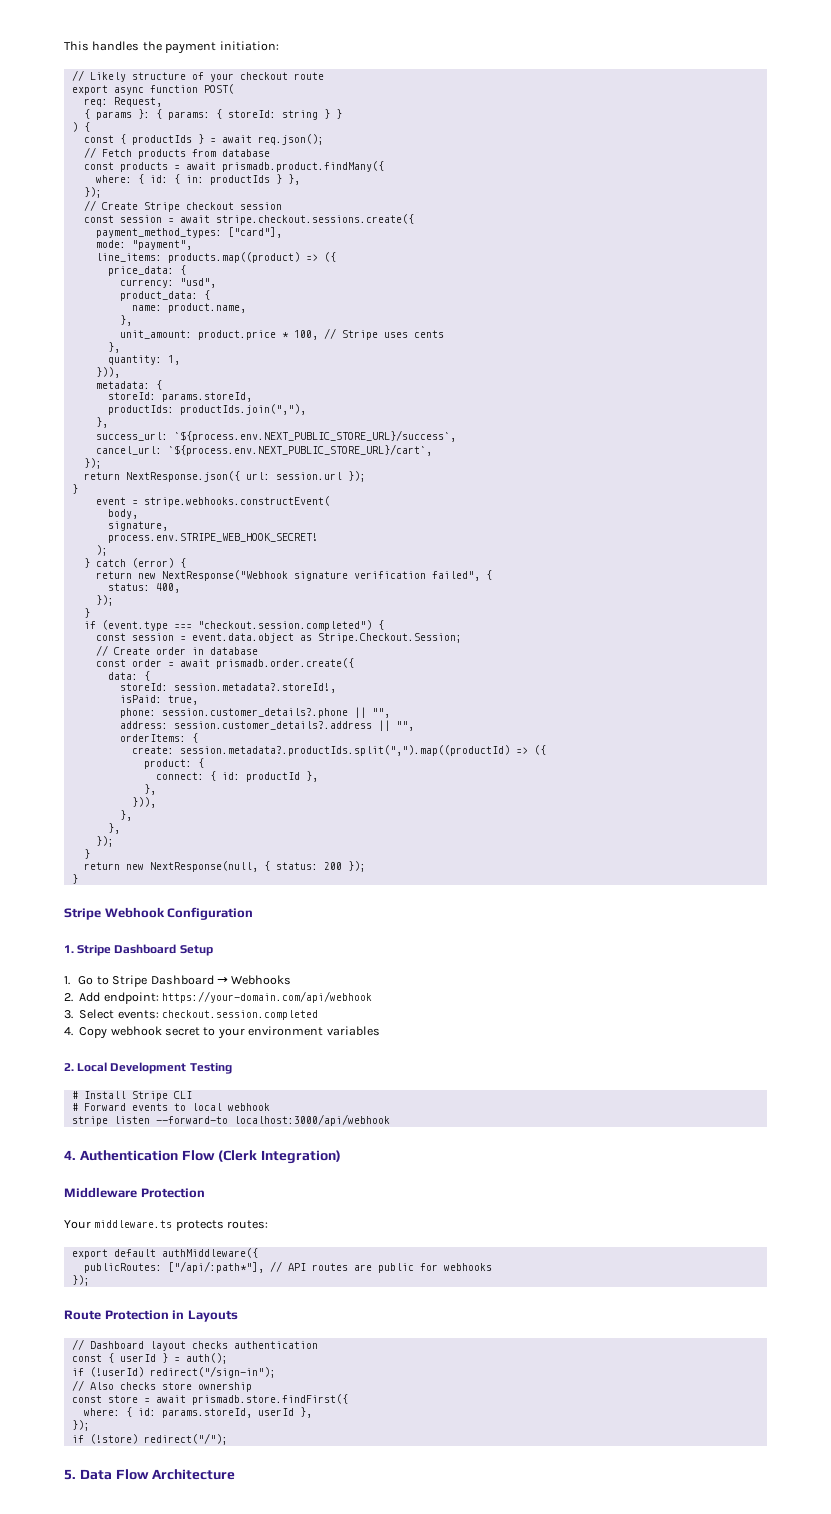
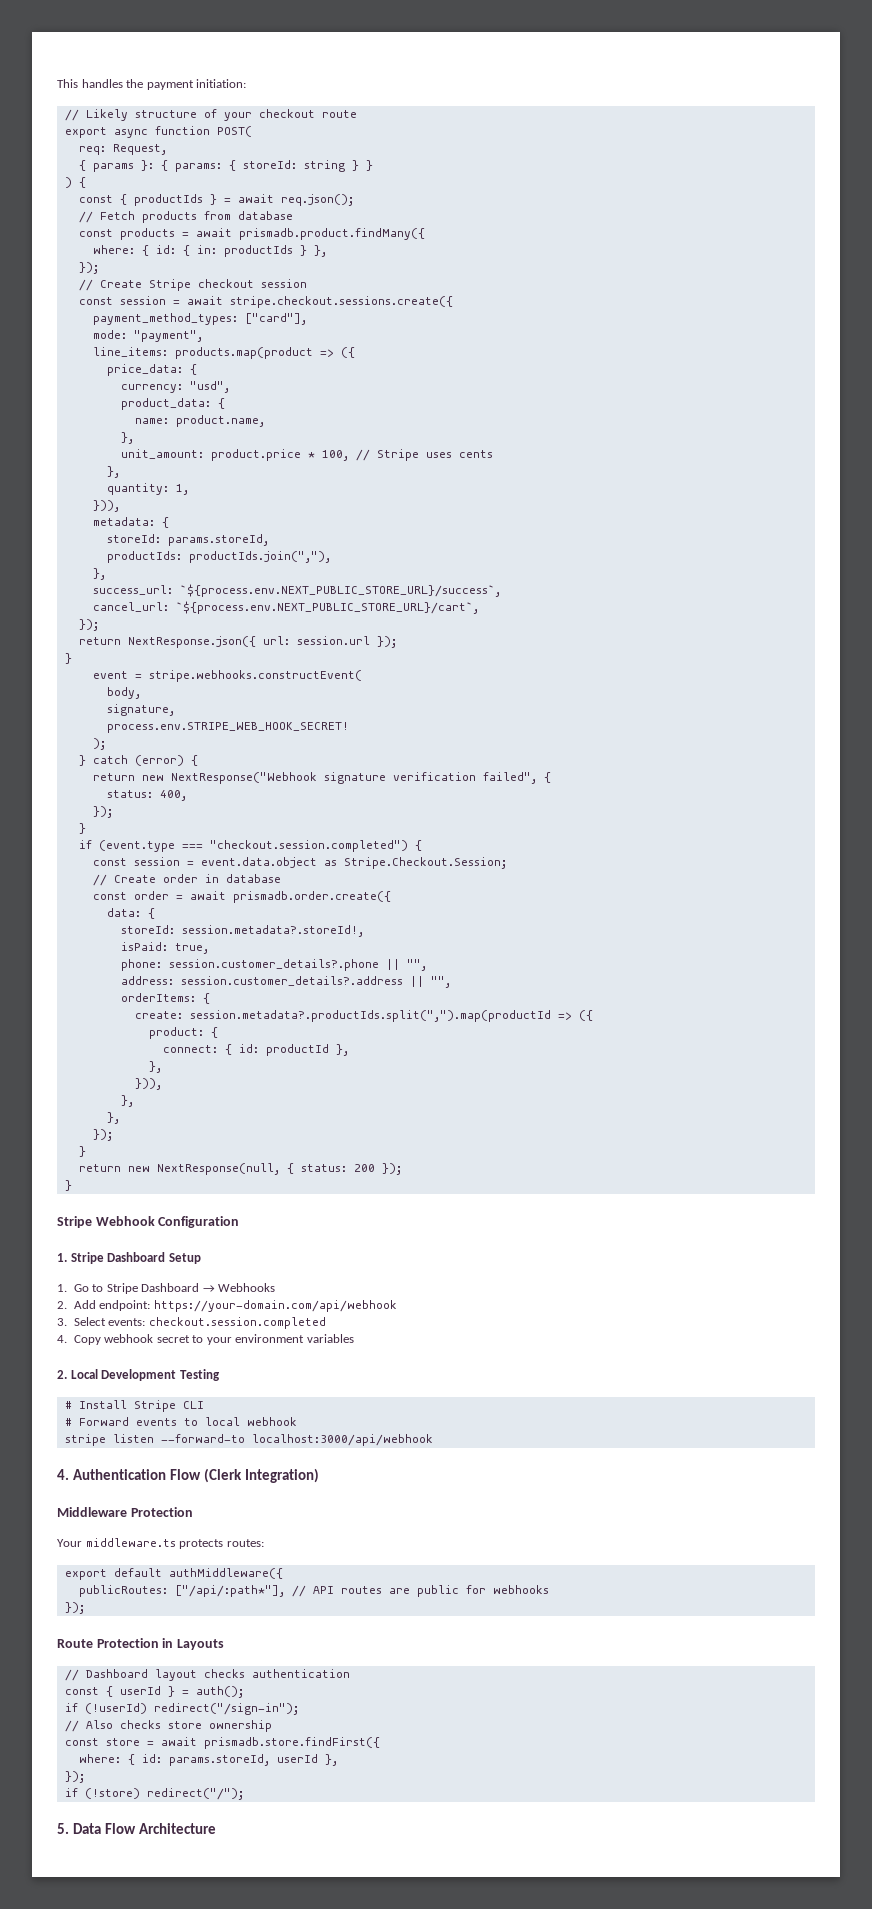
- line_items: products.map((product) => ({
+ line_items: products.map(product => ({
- create: session.metadata?.productIds.split(",").map((productId) => ({
+ create: session.metadata?.productIds.split(",").map(productId => ({

